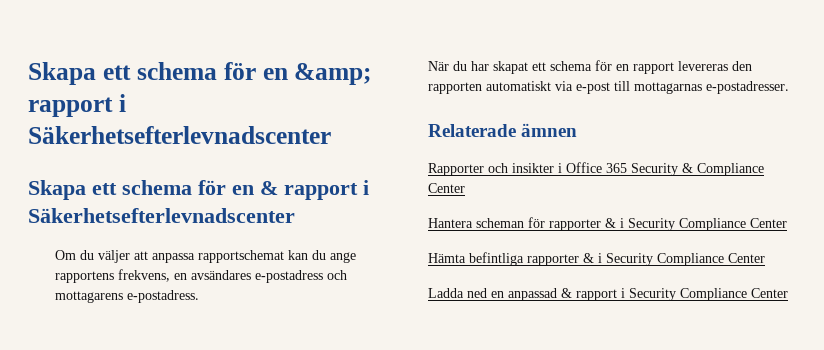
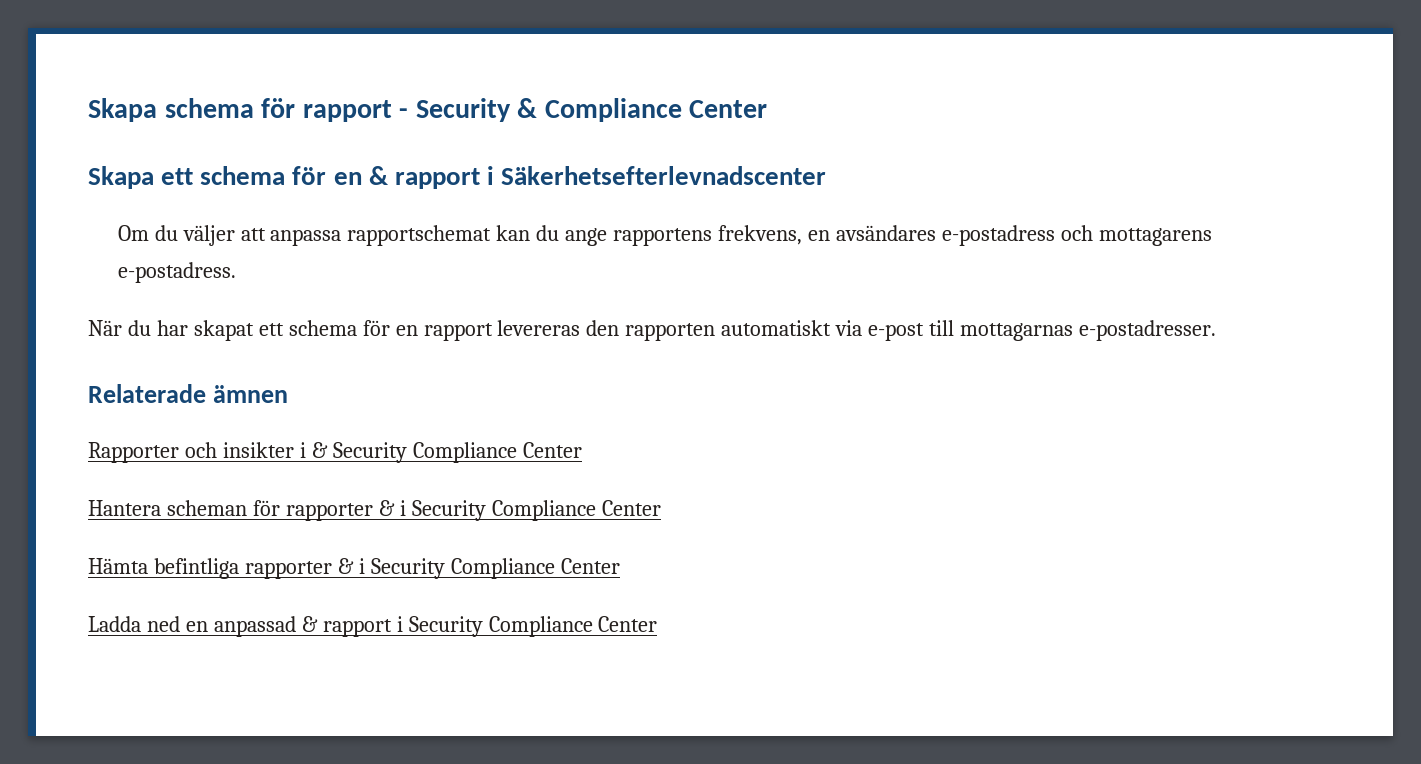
- Skapa ett schema för en &amp; rapport i Säkerhetsefterlevnadscenter
+ Skapa schema för rapport - Security & Compliance Center
- Rapporter och insikter i Office 365 Security & Compliance Center
+ Rapporter och insikter i & Security Compliance Center

